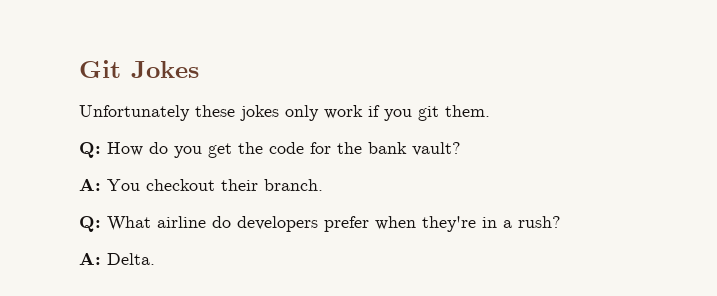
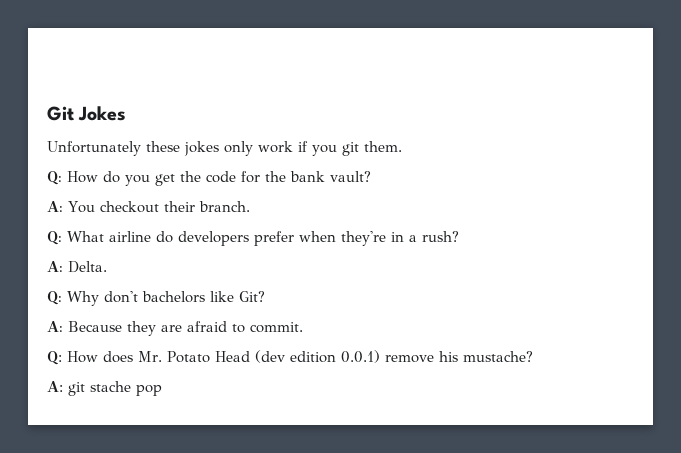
+ Q: Why don't bachelors like Git?
+ A: Because they are afraid to commit.
+ Q: How does Mr. Potato Head (dev edition 0.0.1) remove his mustache?
+ A: git stache pop

